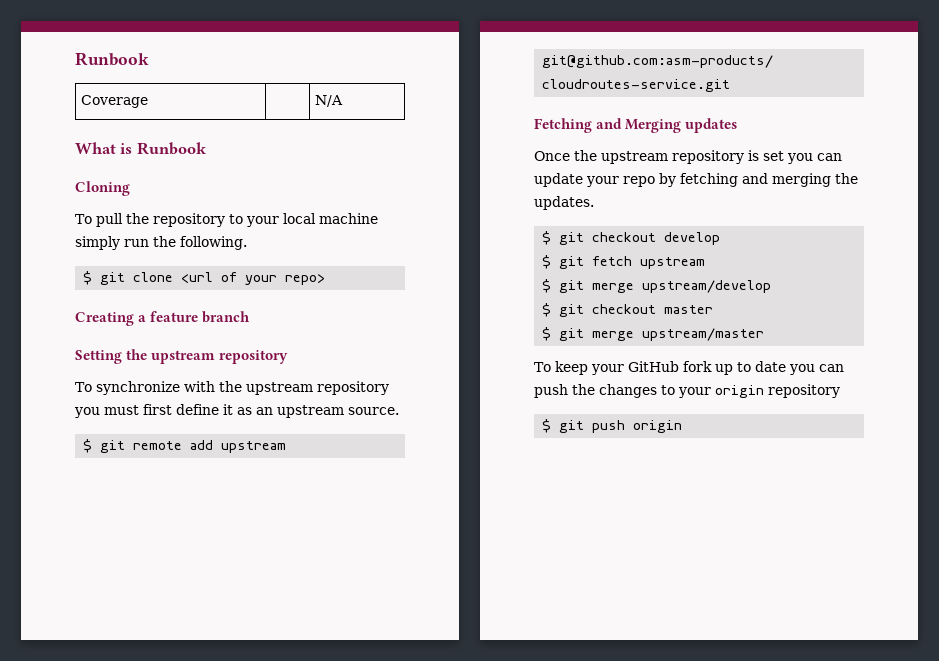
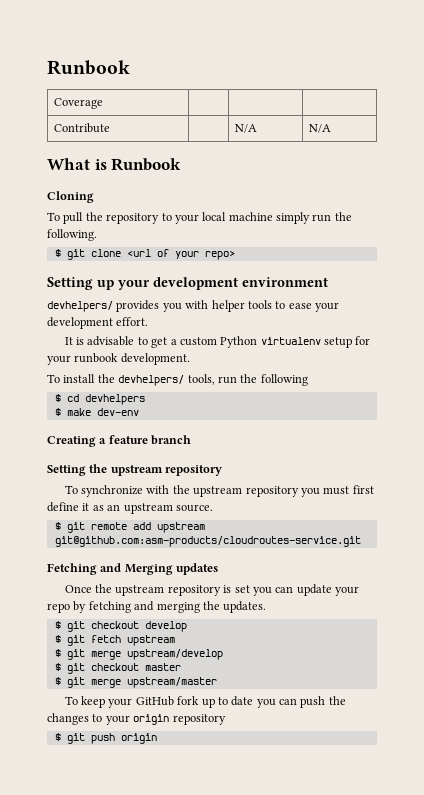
- Coverage | | N/A
+ Coverage | | |
+ Contribute | | N/A | N/A
+ Setting up your development environment
+ devhelpers/ provides you with helper tools to ease your development effort.
+ It is advisable to get a custom Python virtualenv setup for your runbook development.
+ To install the devhelpers/ tools, run the following
+ $ cd devhelpers
+ $ make dev-env

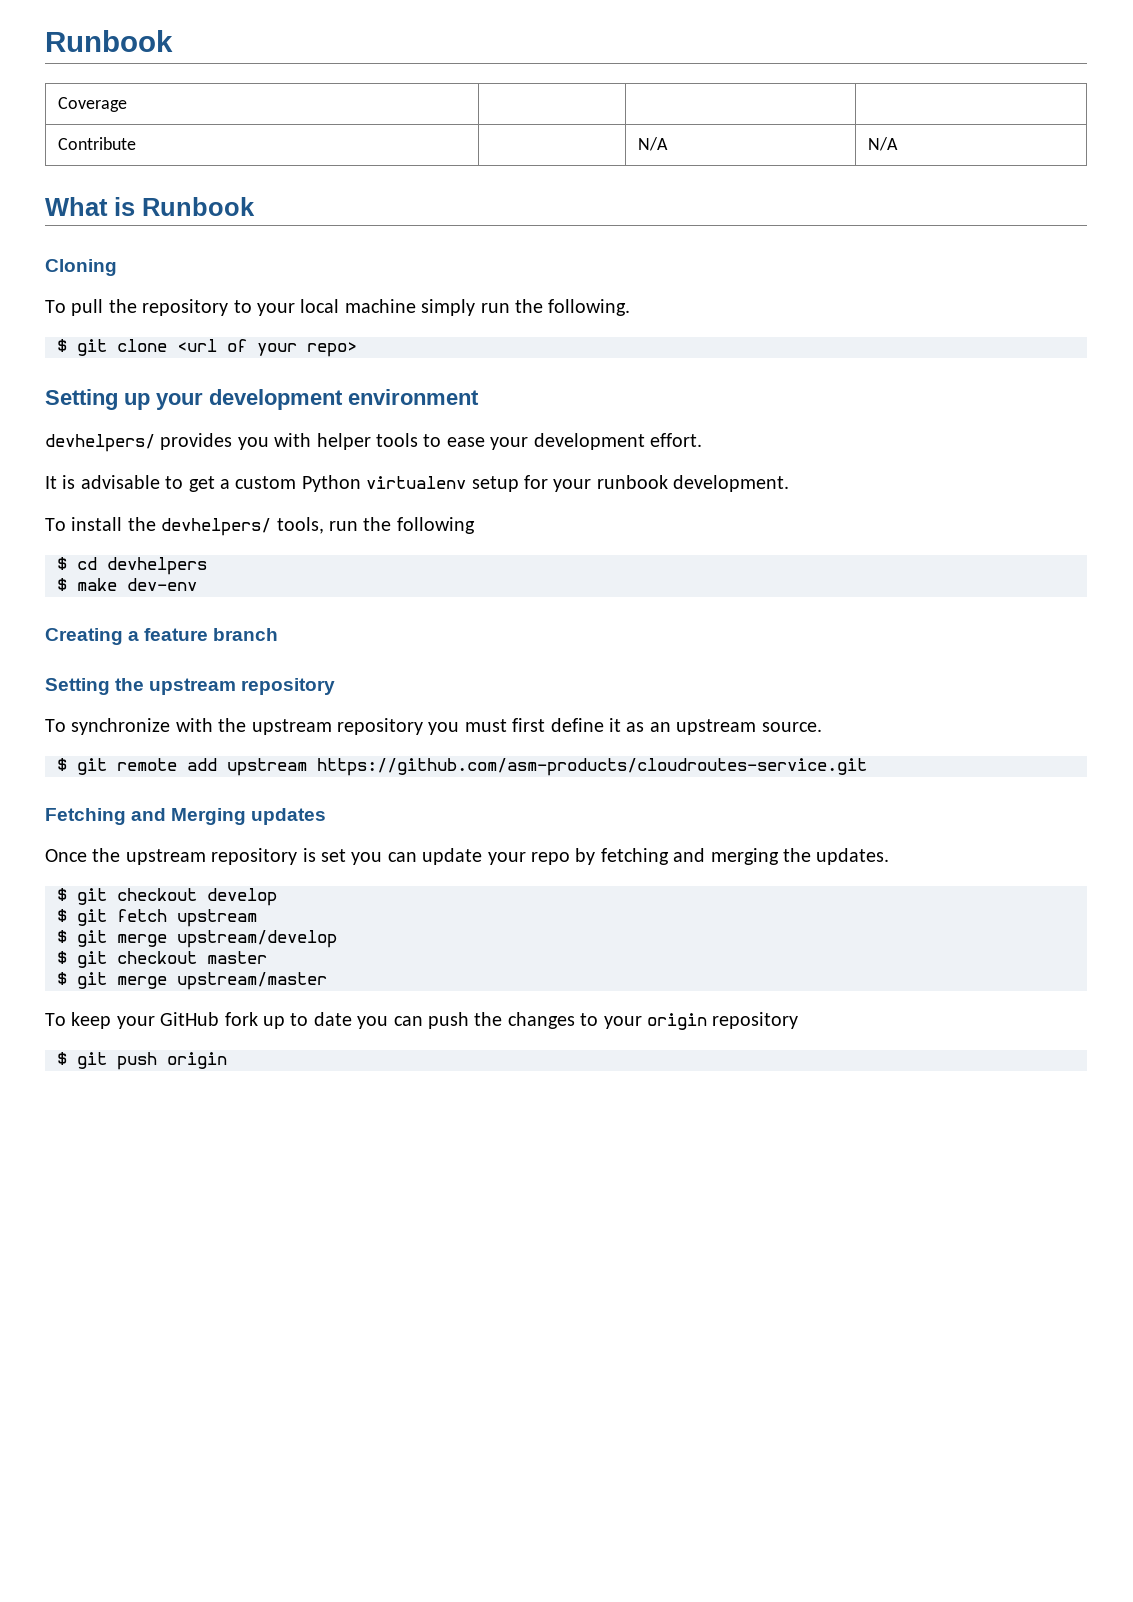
- $ git remote add upstream git@github.com:asm-products/cloudroutes-service.git
+ $ git remote add upstream https://github.com/asm-products/cloudroutes-service.git

